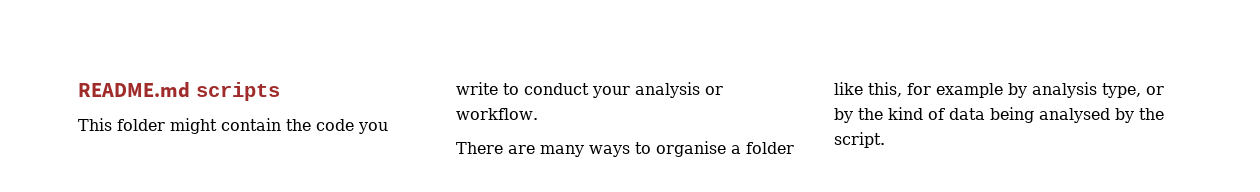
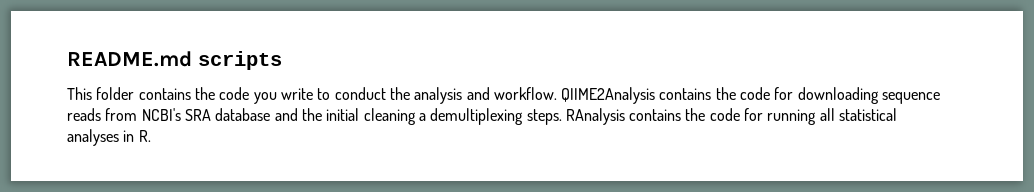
- This folder might contain the code you write to conduct your analysis or workflow.
- There are many ways to organise a folder like this, for example by analysis type, or by the kind of data being analysed by the script.
+ This folder contains the code you write to conduct the analysis and workflow. QIIME2Analysis contains the code for downloading sequence reads from NCBI's SRA database and the initial cleaning a demultiplexing steps. RAnalysis contains the code for running all statistical analyses in R.

